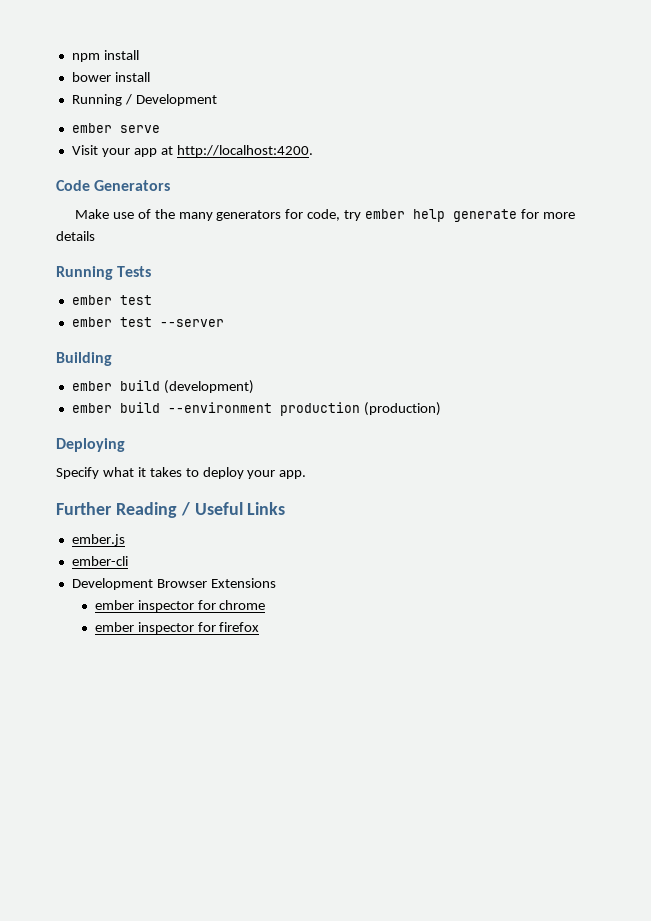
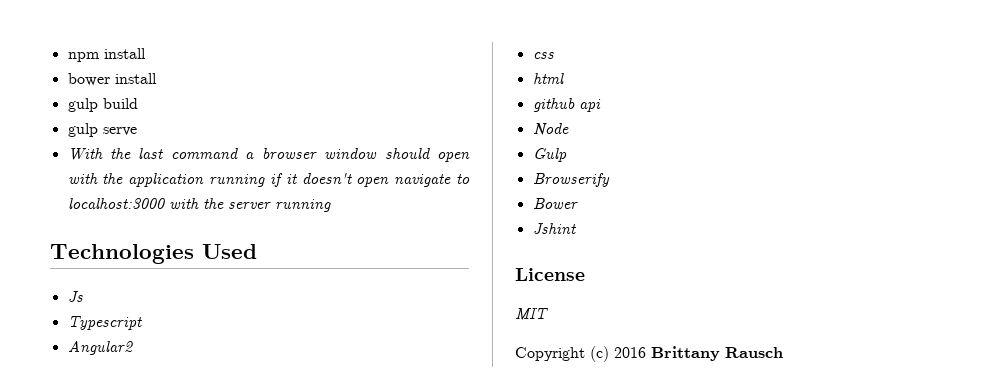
- Running / Development
- ember serve
- Visit your app at http://localhost:4200.
- Code Generators
- Make use of the many generators for code, try ember help generate for more details
- Running Tests
- ember test
- ember test --server
- Building
- ember build (development)
- ember build --environment production (production)
- Deploying
- Specify what it takes to deploy your app.
- Further Reading / Useful Links
- ember.js
- ember-cli
- Development Browser Extensions
- ember inspector for chrome
- ember inspector for firefox
+ gulp build
+ gulp serve
+ With the last command a browser window should open with the application running if it doesn't open navigate to localhost:3000 with the server running
+ Technologies Used
+ Js
+ Typescript
+ Angular2
+ css
+ html
+ github api
+ Node
+ Gulp
+ Browserify
+ Bower
+ Jshint
+ License
+ MIT
+ Copyright (c) 2016 Brittany Rausch

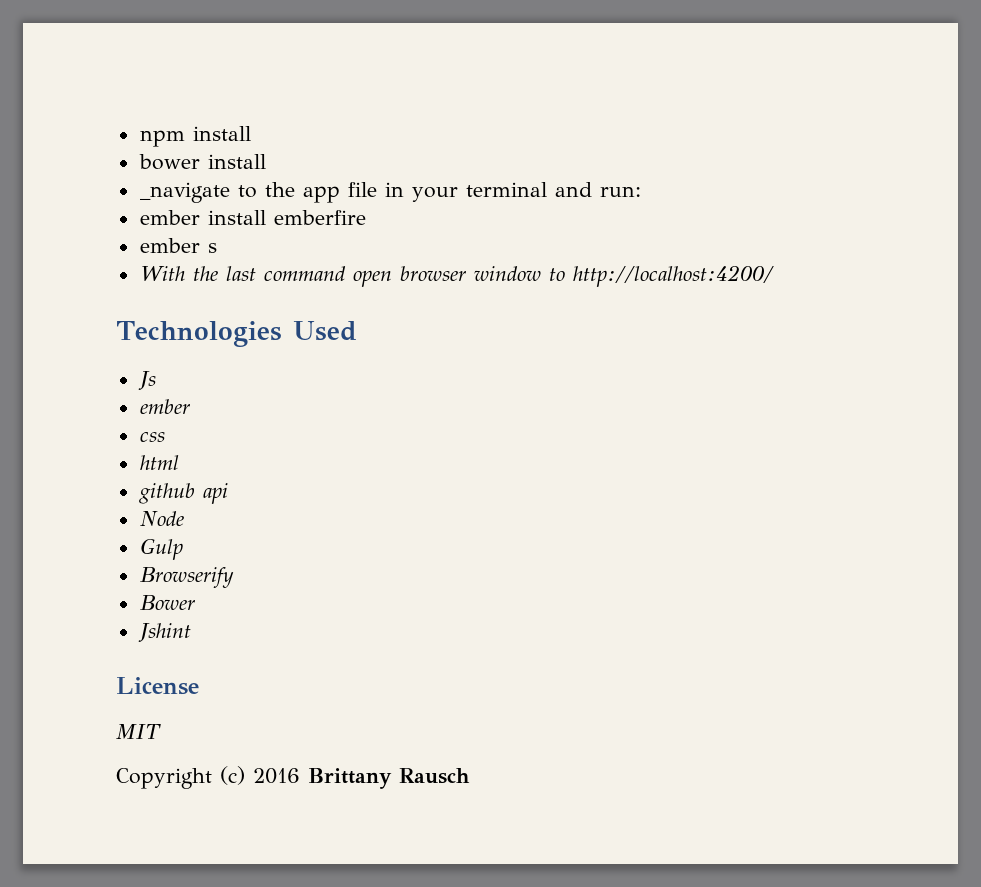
- gulp build
- gulp serve
+ _navigate to the app file in your terminal and run:
+ ember install emberfire
+ ember s
- With the last command a browser window should open with the application running if it doesn't open navigate to localhost:3000 with the server running
+ With the last command open browser window to http://localhost:4200/
  Js
- Typescript
- Angular2
+ ember

